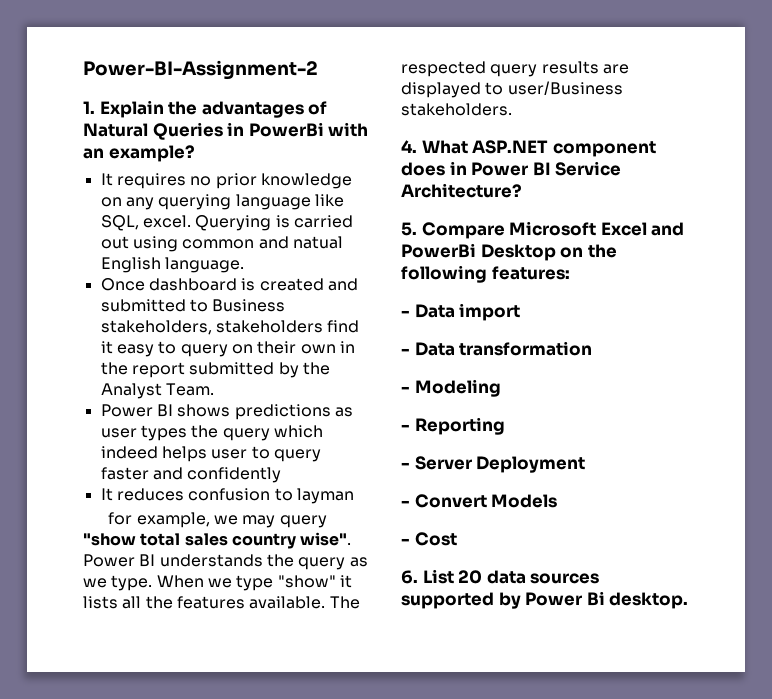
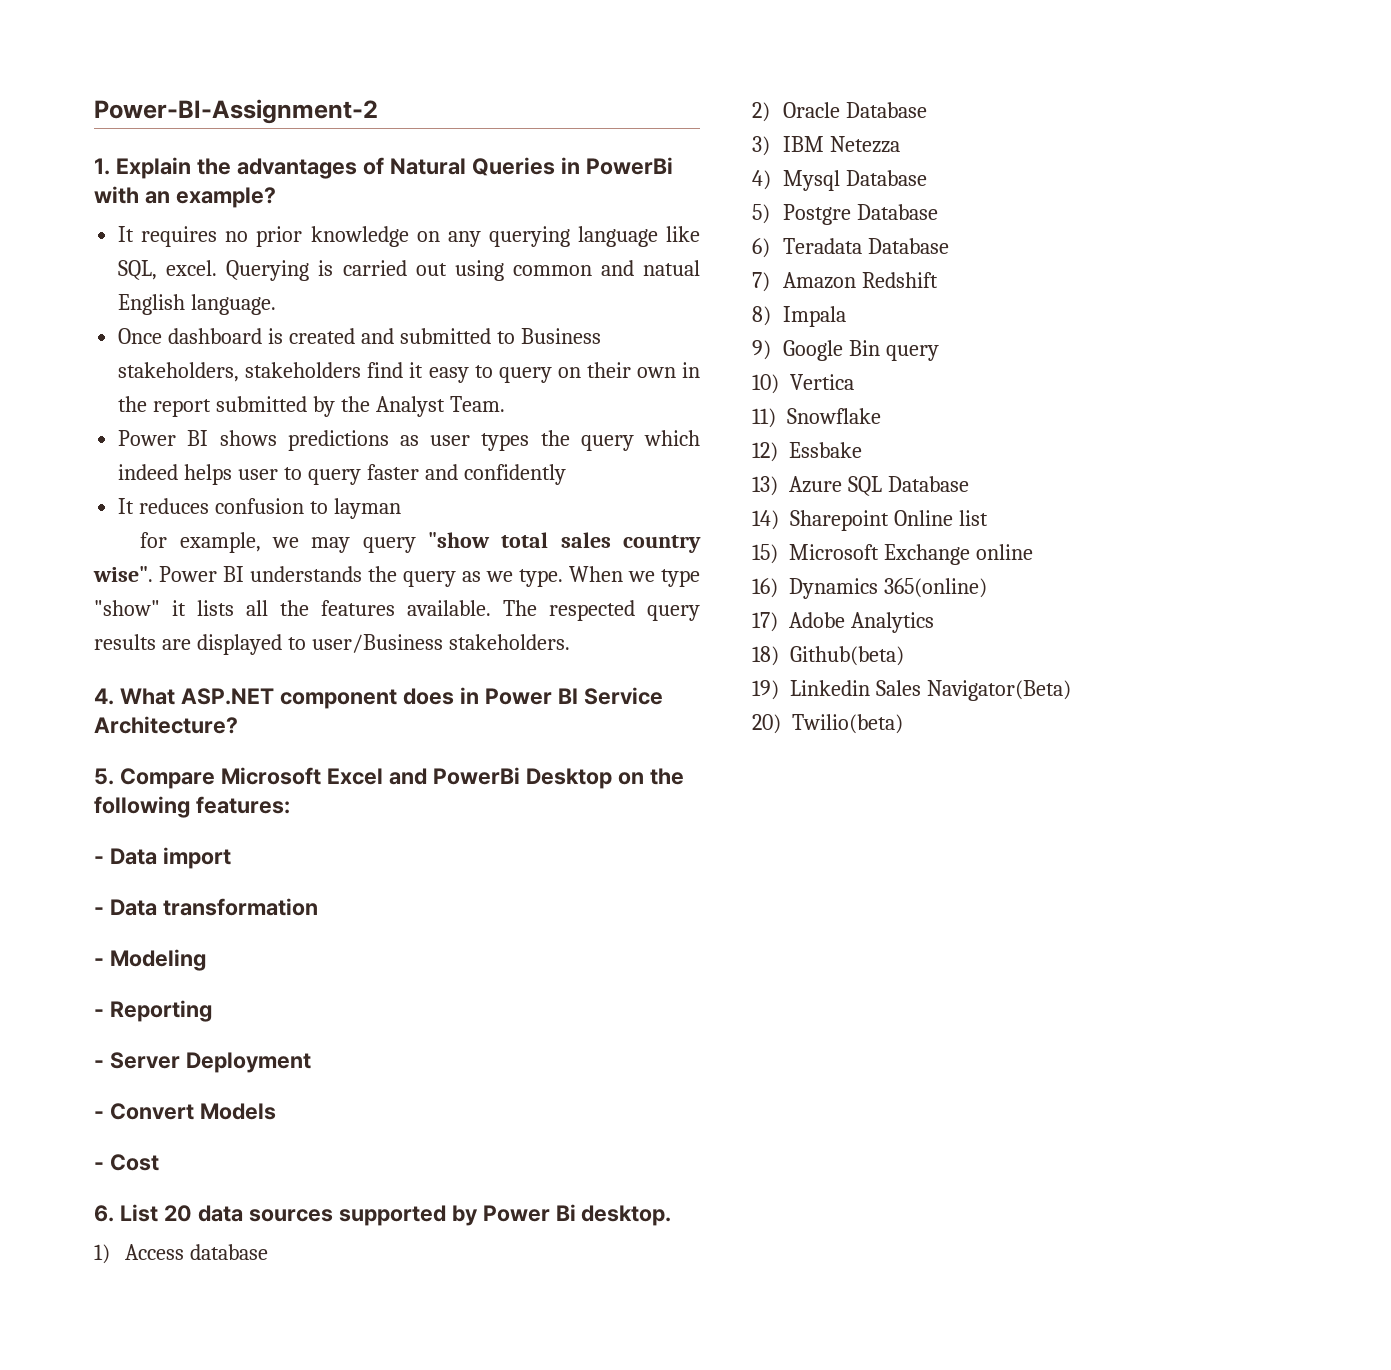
+ 1) Access database
+ 2) Oracle Database
+ 3) IBM Netezza
+ 4) Mysql Database
+ 5) Postgre Database
+ 6) Teradata Database
+ 7) Amazon Redshift
+ 8) Impala
+ 9) Google Bin query
+ 10) Vertica
+ 11) Snowflake
+ 12) Essbake
+ 13) Azure SQL Database
+ 14) Sharepoint Online list
+ 15) Microsoft Exchange online
+ 16) Dynamics 365(online)
+ 17) Adobe Analytics
+ 18) Github(beta)
+ 19) Linkedin Sales Navigator(Beta)
+ 20) Twilio(beta)

